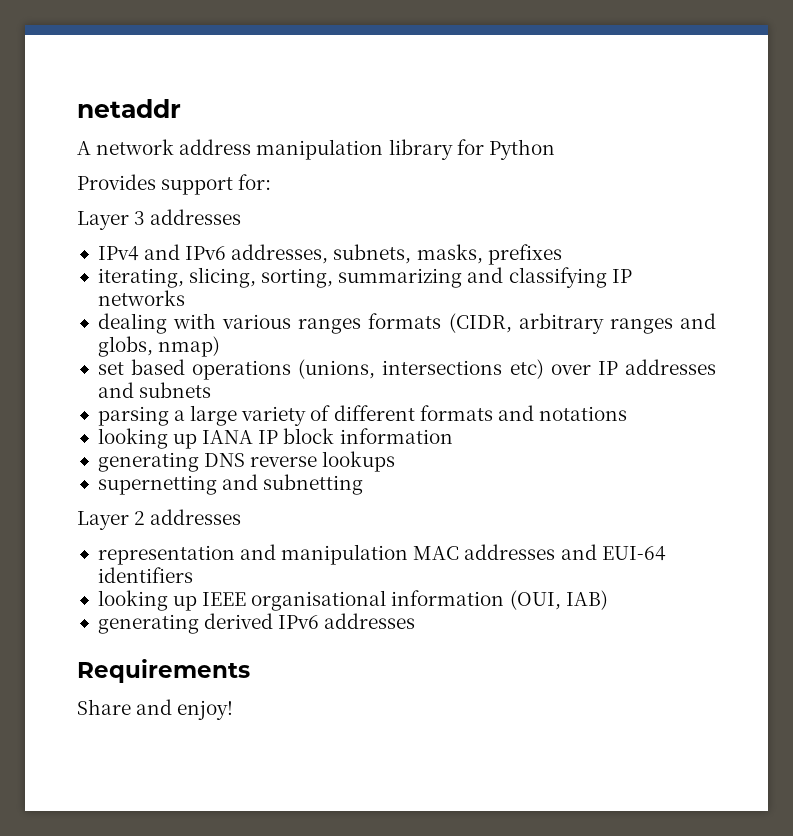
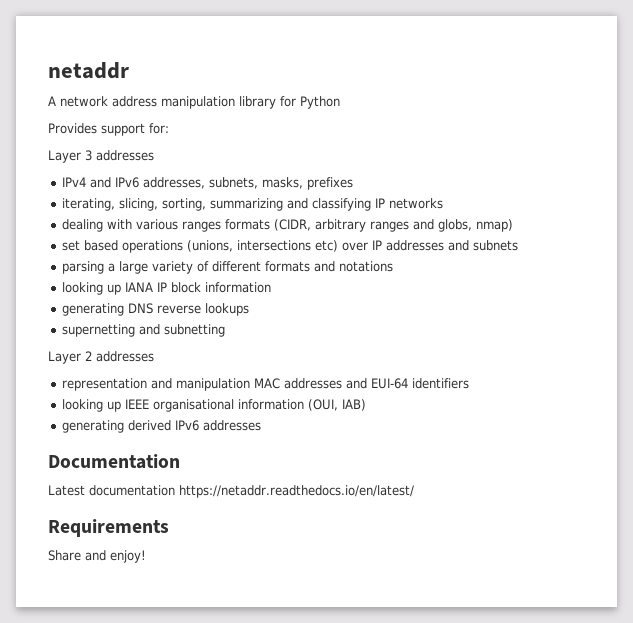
+ Documentation
+ Latest documentation https://netaddr.readthedocs.io/en/latest/

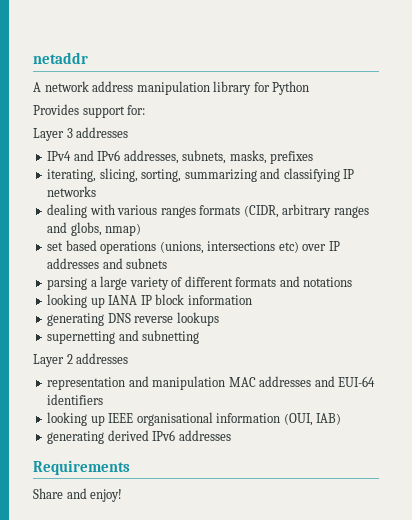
- Documentation
- Latest documentation https://netaddr.readthedocs.io/en/latest/

